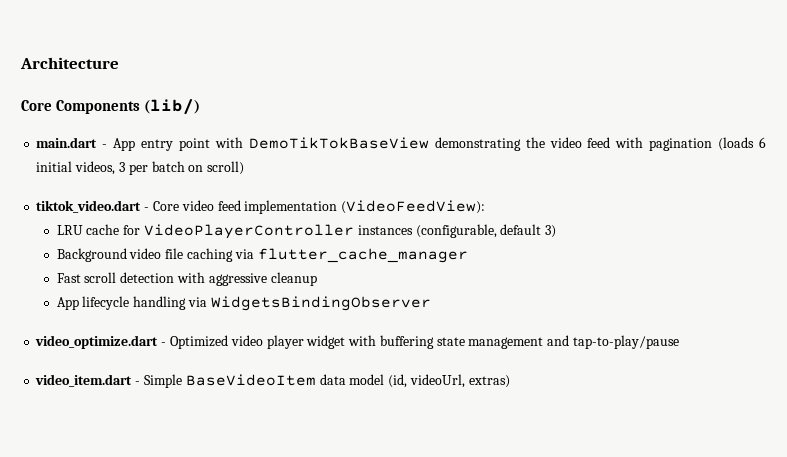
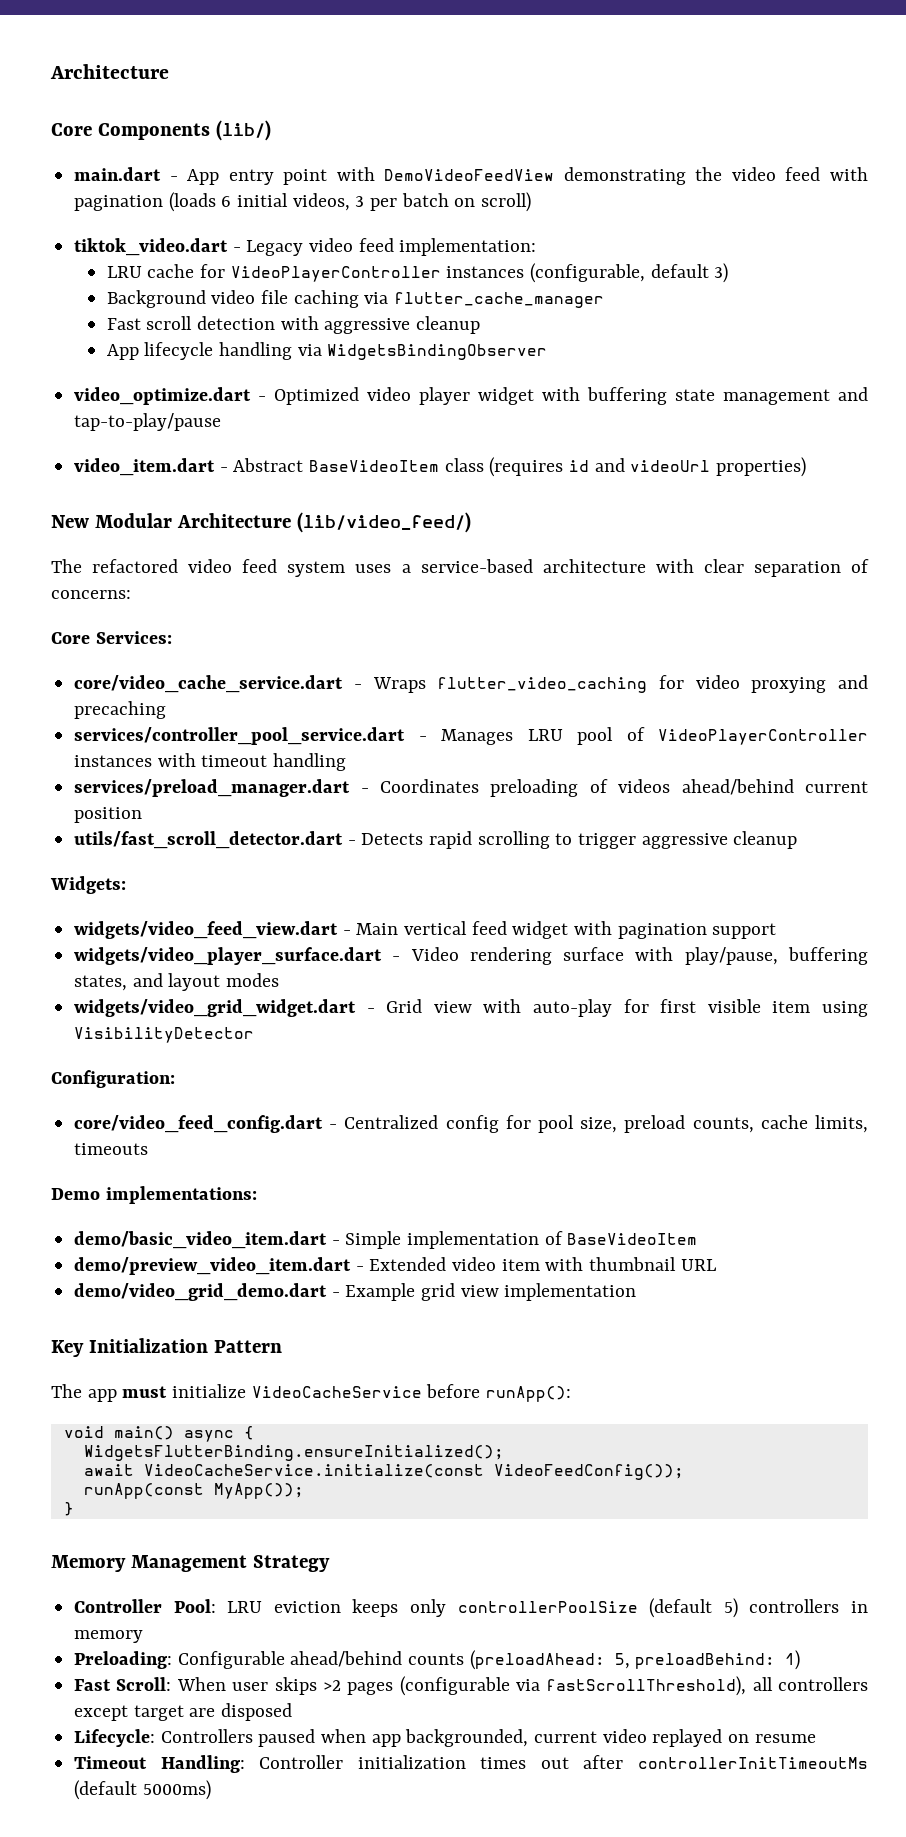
- main.dart - App entry point with DemoTikTokBaseView demonstrating the video feed with pagination (loads 6 initial videos, 3 per batch on scroll)
+ main.dart - App entry point with DemoVideoFeedView demonstrating the video feed with pagination (loads 6 initial videos, 3 per batch on scroll)
- tiktok_video.dart - Core video feed implementation (VideoFeedView):
+ tiktok_video.dart - Legacy video feed implementation:
- video_item.dart - Simple BaseVideoItem data model (id, videoUrl, extras)
+ video_item.dart - Abstract BaseVideoItem class (requires id and videoUrl properties)
+ New Modular Architecture (lib/video_feed/)
+ The refactored video feed system uses a service-based architecture with clear separation of concerns:
+ Core Services:
+ core/video_cache_service.dart - Wraps flutter_video_caching for video proxying and precaching
+ services/controller_pool_service.dart - Manages LRU pool of VideoPlayerController instances with timeout handling
+ services/preload_manager.dart - Coordinates preloading of videos ahead/behind current position
+ utils/fast_scroll_detector.dart - Detects rapid scrolling to trigger aggressive cleanup
+ Widgets:
+ widgets/video_feed_view.dart - Main vertical feed widget with pagination support
+ widgets/video_player_surface.dart - Video rendering surface with play/pause, buffering states, and layout modes
+ widgets/video_grid_widget.dart - Grid view with auto-play for first visible item using VisibilityDetector
+ Configuration:
+ core/video_feed_config.dart - Centralized config for pool size, preload counts, cache limits, timeouts
+ Demo implementations:
+ demo/basic_video_item.dart - Simple implementation of BaseVideoItem
+ demo/preview_video_item.dart - Extended video item with thumbnail URL
+ demo/video_grid_demo.dart - Example grid view implementation
+ Key Initialization Pattern
+ The app must initialize VideoCacheService before runApp():
+ void main() async {
+ WidgetsFlutterBinding.ensureInitialized();
+ await VideoCacheService.initialize(const VideoFeedConfig());
+ runApp(const MyApp());
+ }
+ Memory Management Strategy
+ Controller Pool: LRU eviction keeps only controllerPoolSize (default 5) controllers in memory
+ Preloading: Configurable ahead/behind counts (preloadAhead: 5, preloadBehind: 1)
+ Fast Scroll: When user skips >2 pages (configurable via fastScrollThreshold), all controllers except target are disposed
+ Lifecycle: Controllers paused when app backgrounded, current video replayed on resume
+ Timeout Handling: Controller initialization times out after controllerInitTimeoutMs (default 5000ms)

